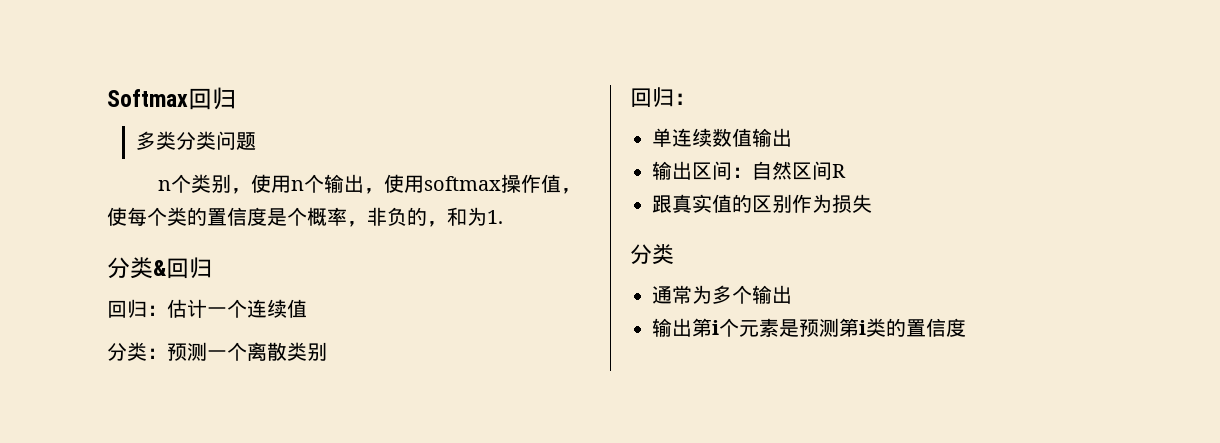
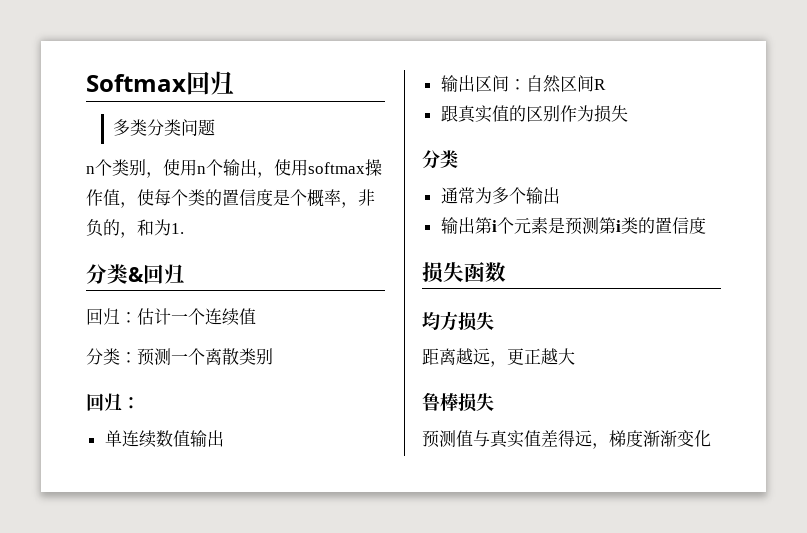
+ 损失函数
+ 均方损失
+ 距离越远，更正越大
+ 鲁棒损失
+ 预测值与真实值差得远，梯度渐渐变化

